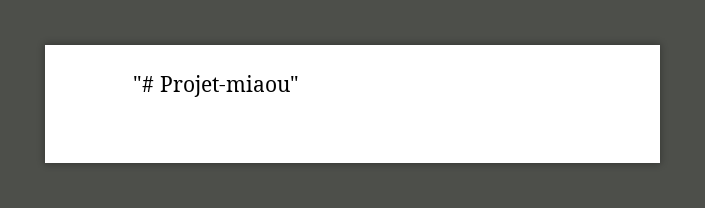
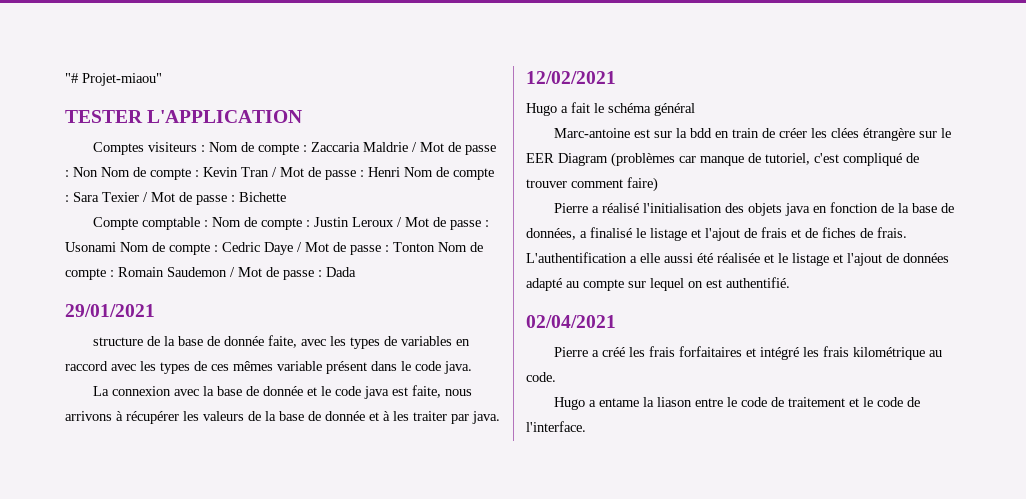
+ TESTER L'APPLICATION
+ Comptes visiteurs : Nom de compte : Zaccaria Maldrie / Mot de passe : Non Nom de compte : Kevin Tran / Mot de passe : Henri Nom de compte : Sara Texier / Mot de passe : Bichette
+ Compte comptable : Nom de compte : Justin Leroux / Mot de passe : Usonami Nom de compte : Cedric Daye / Mot de passe : Tonton Nom de compte : Romain Saudemon / Mot de passe : Dada
+ 29/01/2021
+ structure de la base de donnée faite, avec les types de variables en raccord avec les types de ces mêmes variable présent dans le code java.
+ La connexion avec la base de donnée et le code java est faite, nous arrivons à récupérer les valeurs de la base de donnée et à les traiter par java.
+ 12/02/2021
+ Hugo a fait le schéma général
+ Marc-antoine est sur la bdd en train de créer les clées étrangère sur le EER Diagram (problèmes car manque de tutoriel, c'est compliqué de trouver comment faire)
+ Pierre a réalisé l'initialisation des objets java en fonction de la base de données, a finalisé le listage et l'ajout de frais et de fiches de frais. L'authentification a elle aussi été réalisée et le listage et l'ajout de données adapté au compte sur lequel on est authentifié.
+ 02/04/2021
+ Pierre a créé les frais forfaitaires et intégré les frais kilométrique au code.
+ Hugo a entame la liason entre le code de traitement et le code de l'interface.

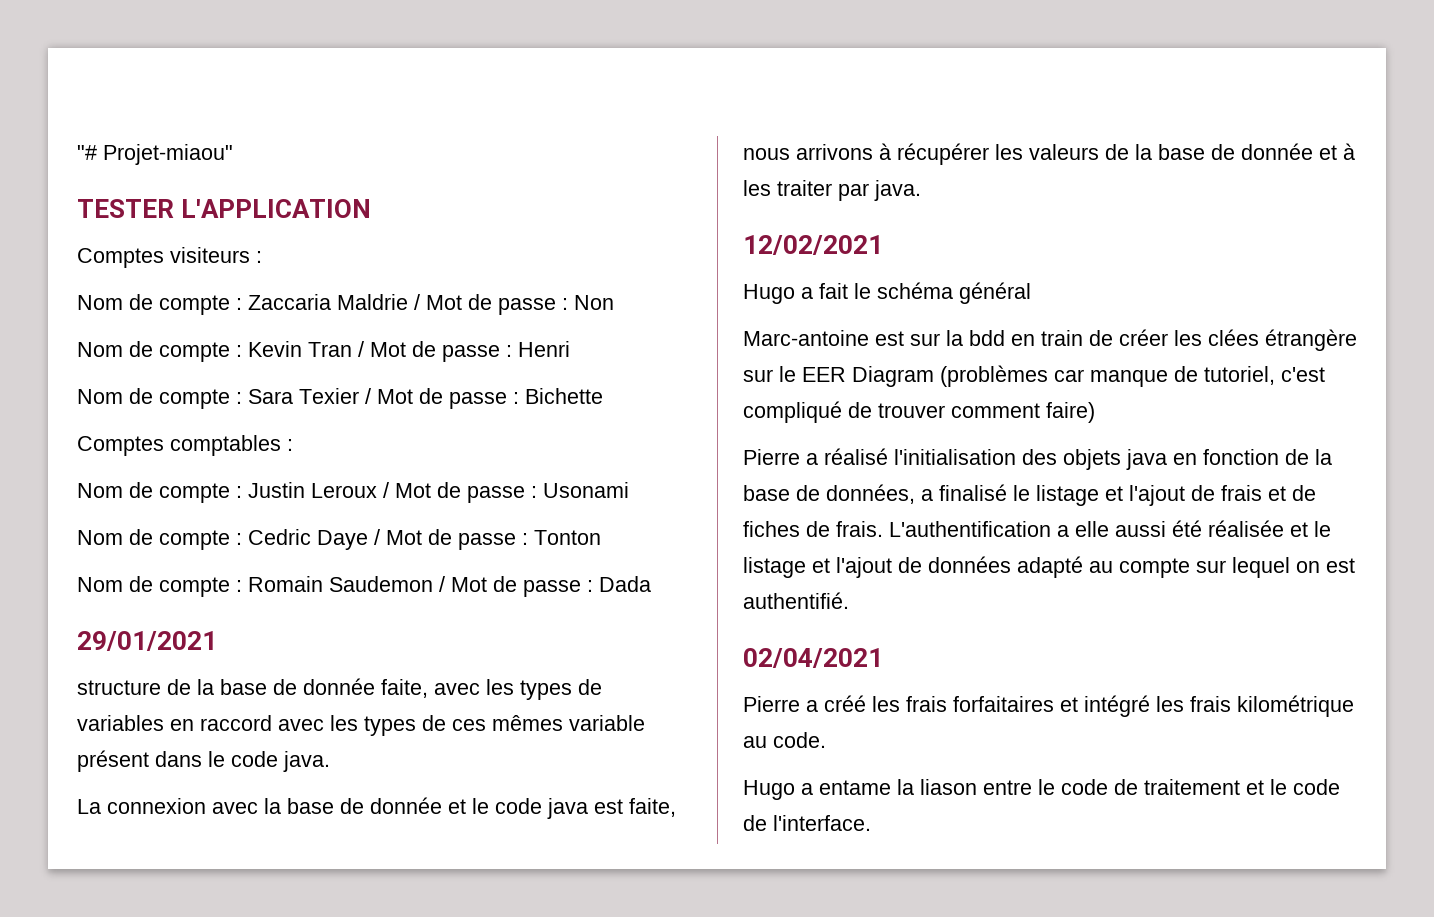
- Comptes visiteurs : Nom de compte : Zaccaria Maldrie / Mot de passe : Non Nom de compte : Kevin Tran / Mot de passe : Henri Nom de compte : Sara Texier / Mot de passe : Bichette
+ Comptes visiteurs :
+ Nom de compte : Zaccaria Maldrie / Mot de passe : Non
+ Nom de compte : Kevin Tran / Mot de passe : Henri
+ Nom de compte : Sara Texier / Mot de passe : Bichette
- Compte comptable : Nom de compte : Justin Leroux / Mot de passe : Usonami Nom de compte : Cedric Daye / Mot de passe : Tonton Nom de compte : Romain Saudemon / Mot de passe : Dada
+ Comptes comptables :
+ Nom de compte : Justin Leroux / Mot de passe : Usonami
+ Nom de compte : Cedric Daye / Mot de passe : Tonton
+ Nom de compte : Romain Saudemon / Mot de passe : Dada

